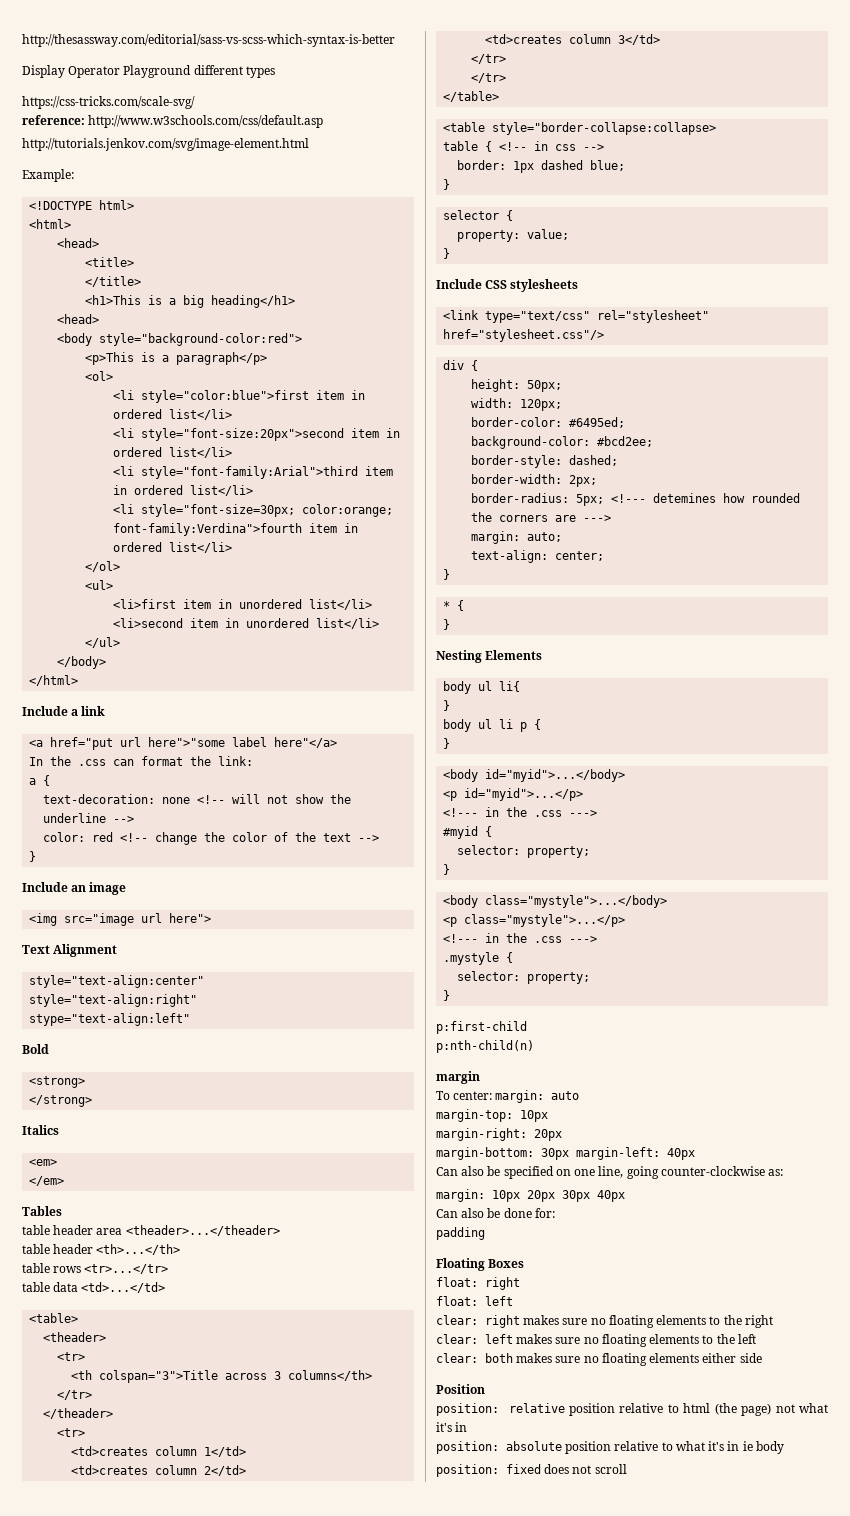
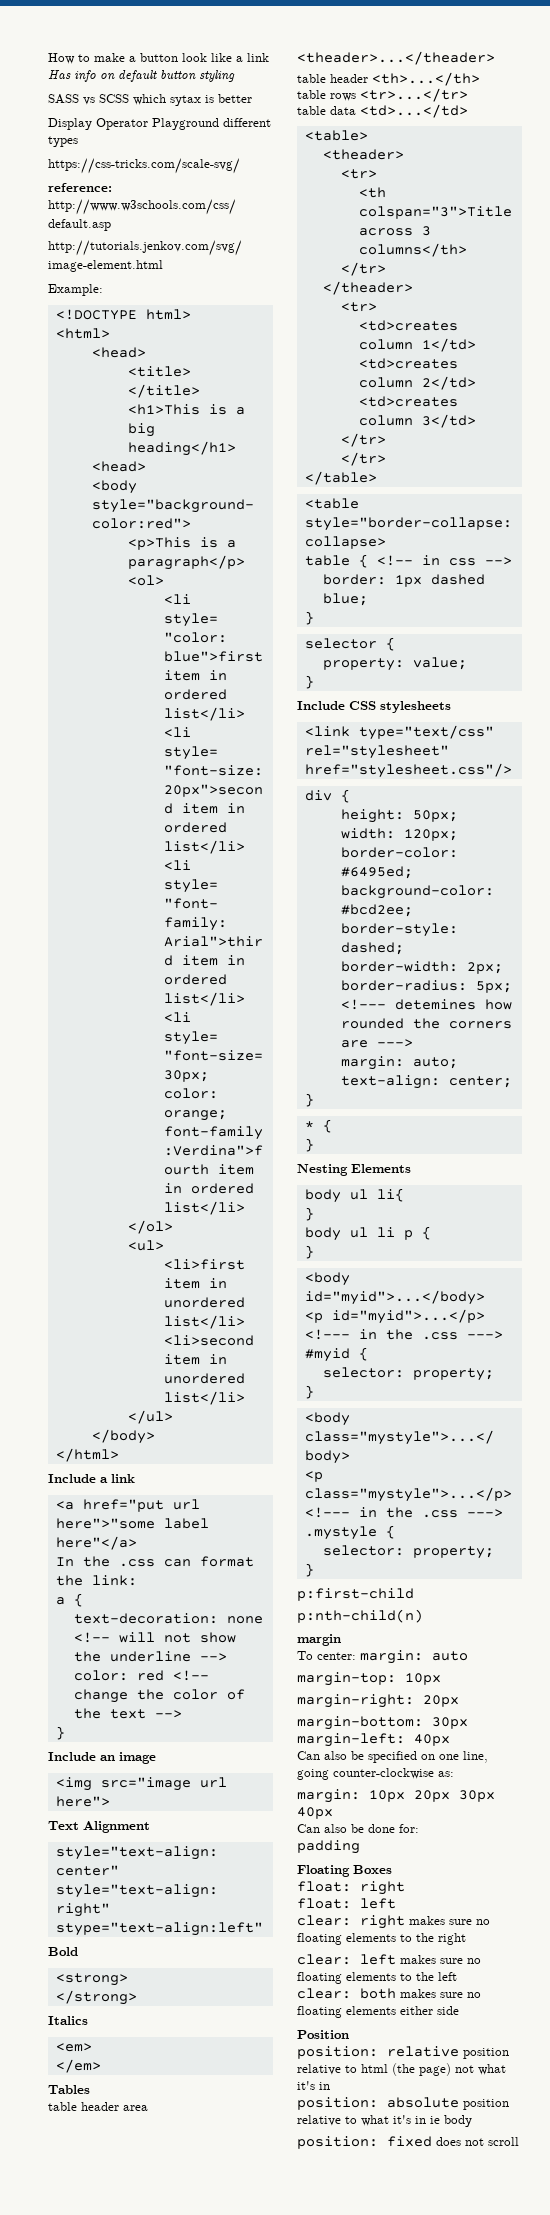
- http://thesassway.com/editorial/sass-vs-scss-which-syntax-is-better
+ How to make a button look like a link Has info on default button styling
+ SASS vs SCSS which sytax is better

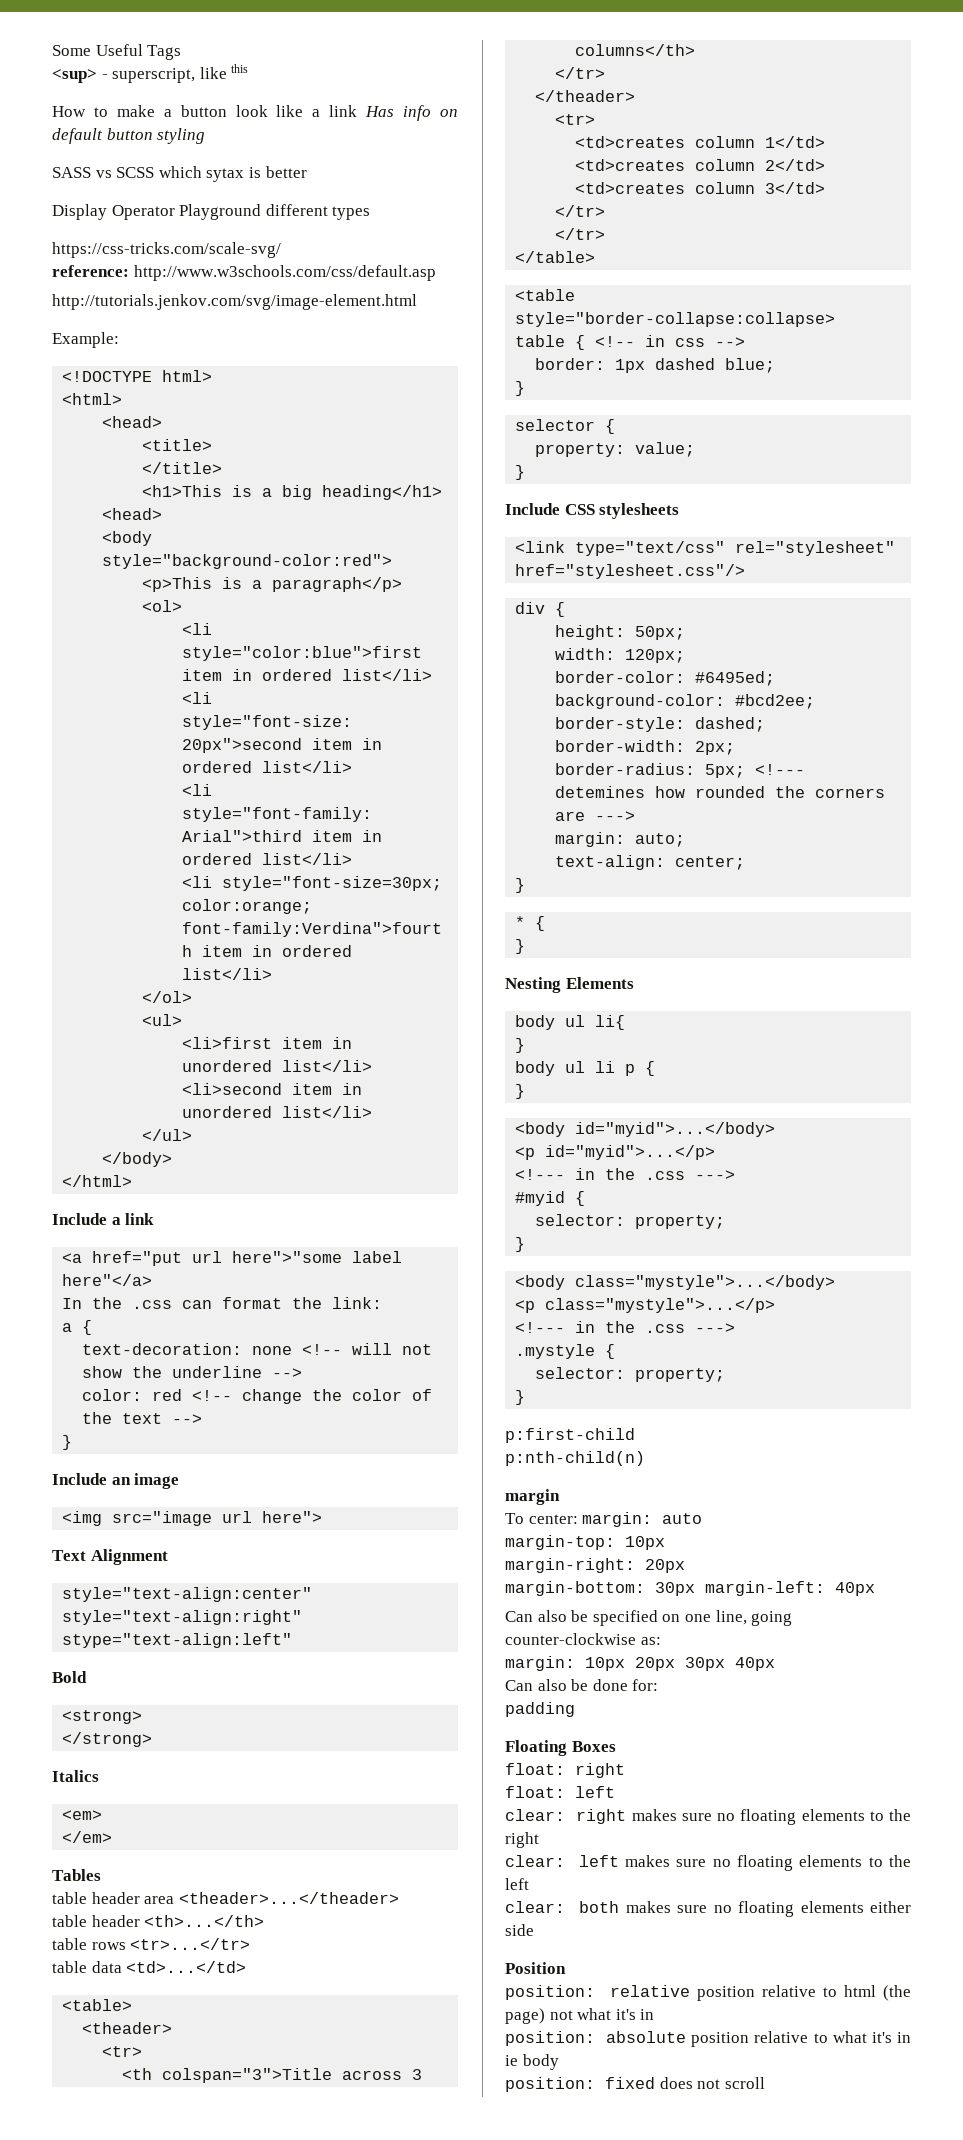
+ Some Useful Tags
+ <sup> - superscript, like this

